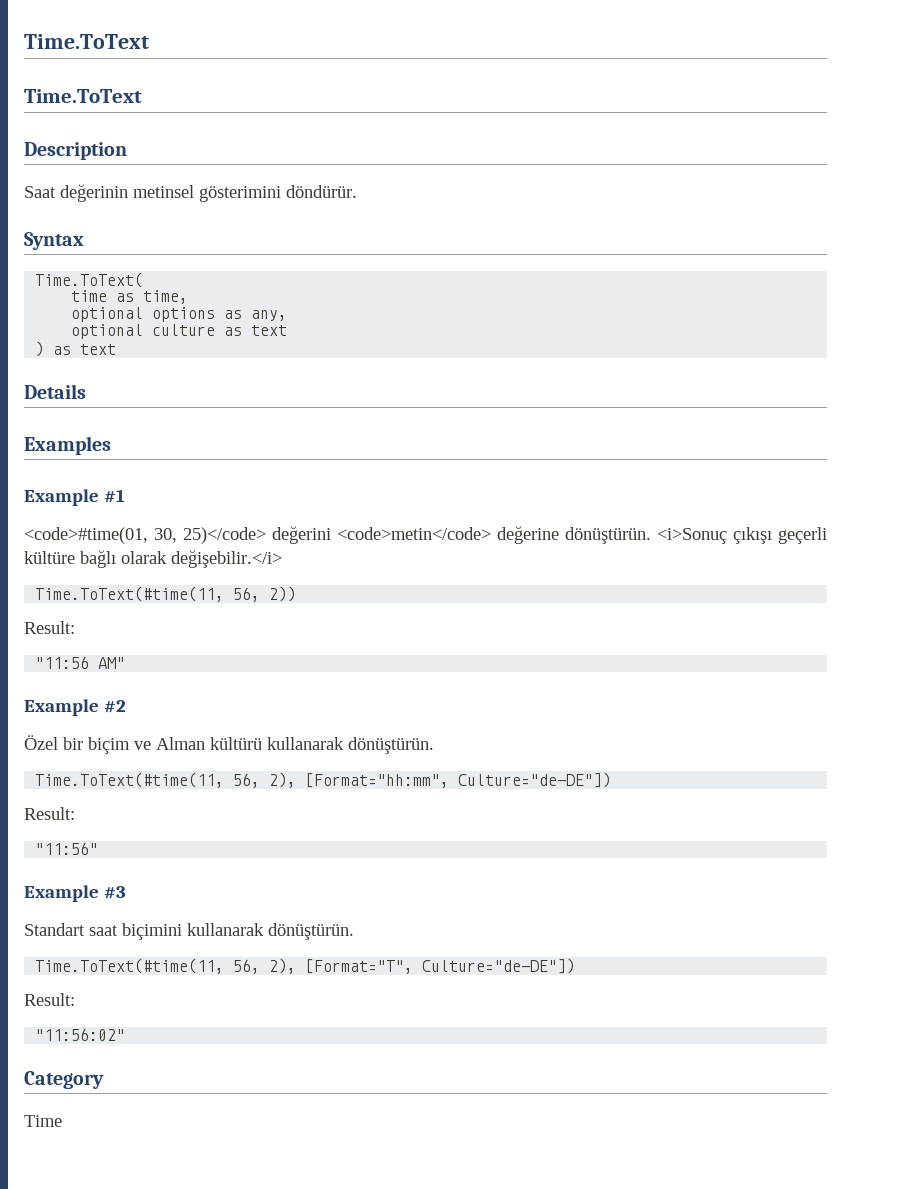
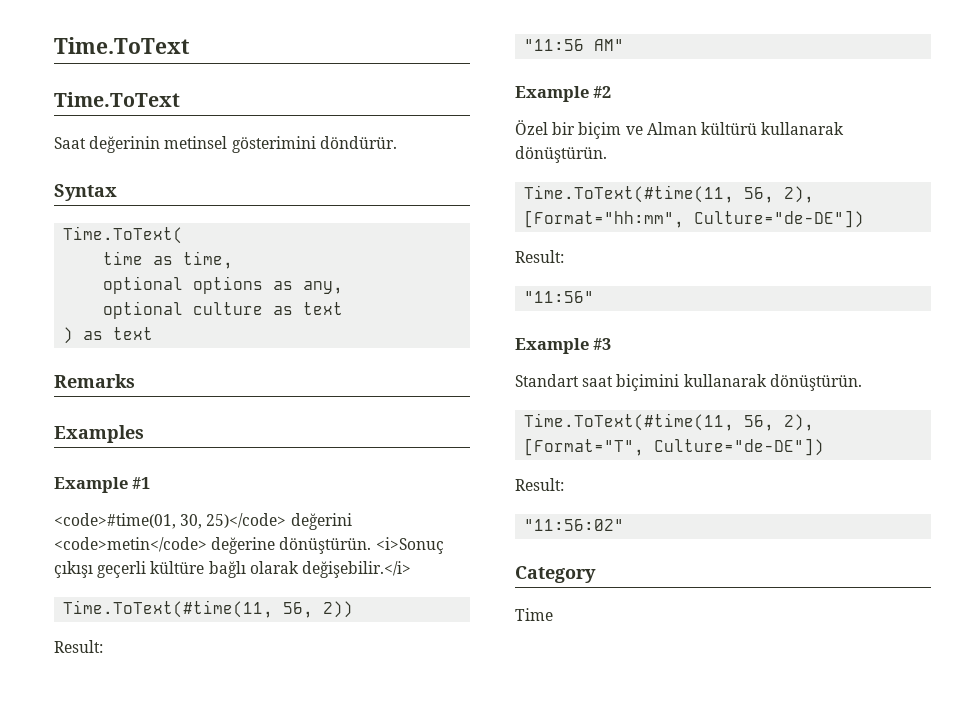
- Description
- Details
+ Remarks

